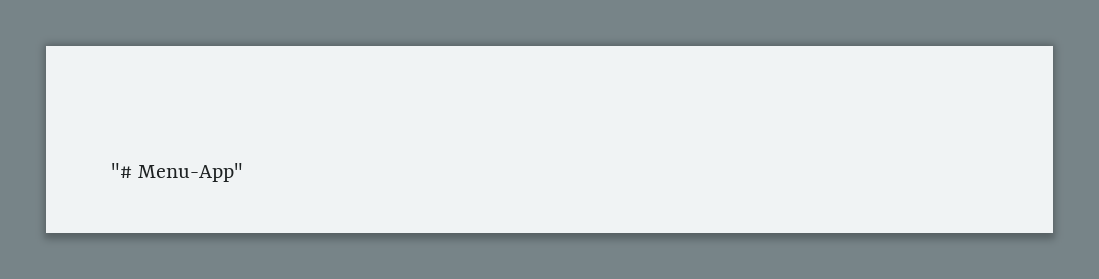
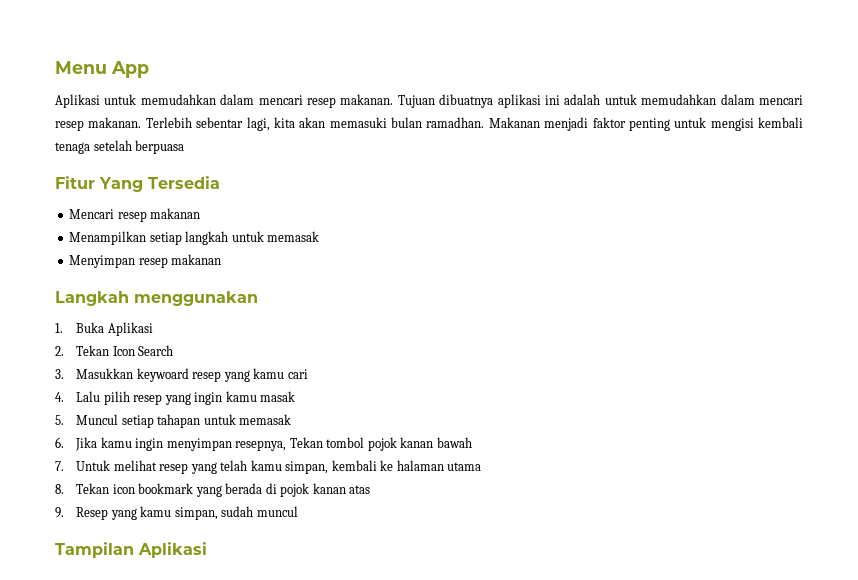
- "# Menu-App"
+ Menu App
+ Aplikasi untuk memudahkan dalam mencari resep makanan. Tujuan dibuatnya aplikasi ini adalah untuk memudahkan dalam mencari resep makanan. Terlebih sebentar lagi, kita akan memasuki bulan ramadhan. Makanan menjadi faktor penting untuk mengisi kembali tenaga setelah berpuasa
+ Fitur Yang Tersedia
+ Mencari resep makanan
+ Menampilkan setiap langkah untuk memasak
+ Menyimpan resep makanan
+ Langkah menggunakan
+ 1. Buka Aplikasi
+ 2. Tekan Icon Search
+ 3. Masukkan keywoard resep yang kamu cari
+ 4. Lalu pilih resep yang ingin kamu masak
+ 5. Muncul setiap tahapan untuk memasak
+ 6. Jika kamu ingin menyimpan resepnya, Tekan tombol pojok kanan bawah
+ 7. Untuk melihat resep yang telah kamu simpan, kembali ke halaman utama
+ 8. Tekan icon bookmark yang berada di pojok kanan atas
+ 9. Resep yang kamu simpan, sudah muncul
+ Tampilan Aplikasi

